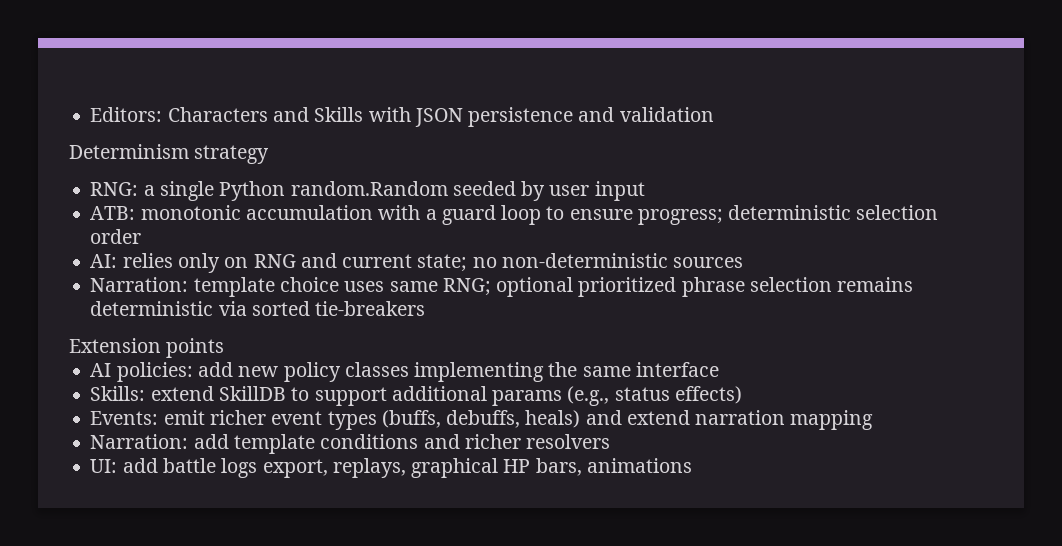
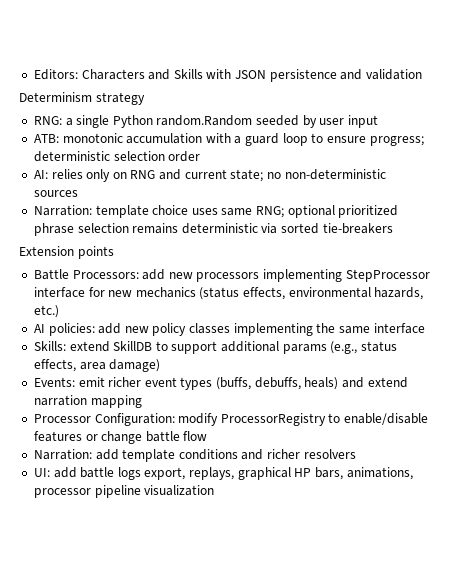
+ Battle Processors: add new processors implementing StepProcessor interface for new mechanics (status effects, environmental hazards, etc.)
- Skills: extend SkillDB to support additional params (e.g., status effects)
+ Skills: extend SkillDB to support additional params (e.g., status effects, area damage)
+ Processor Configuration: modify ProcessorRegistry to enable/disable features or change battle flow
- UI: add battle logs export, replays, graphical HP bars, animations
+ UI: add battle logs export, replays, graphical HP bars, animations, processor pipeline visualization

